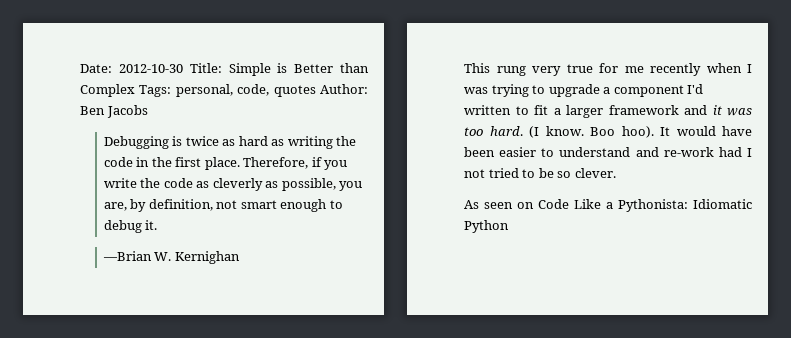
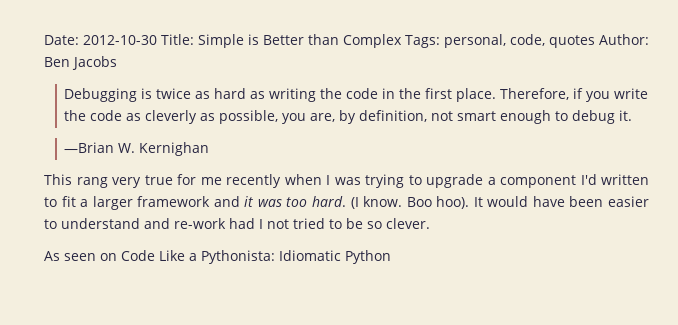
- This rung very true for me recently when I was trying to upgrade a component I'd written to fit a larger framework and it was too hard.
+ This rang very true for me recently when I was trying to upgrade a component I'd written to fit a larger framework and it was too hard.

